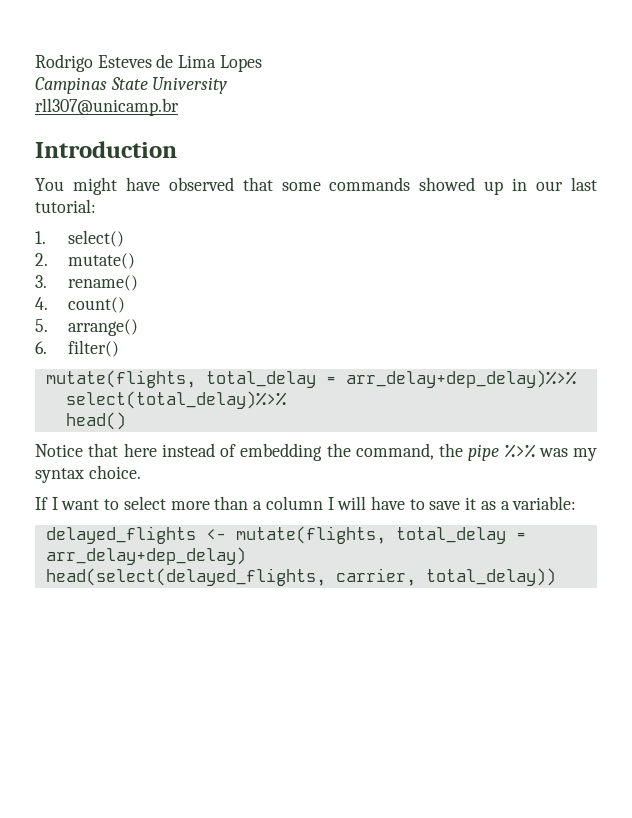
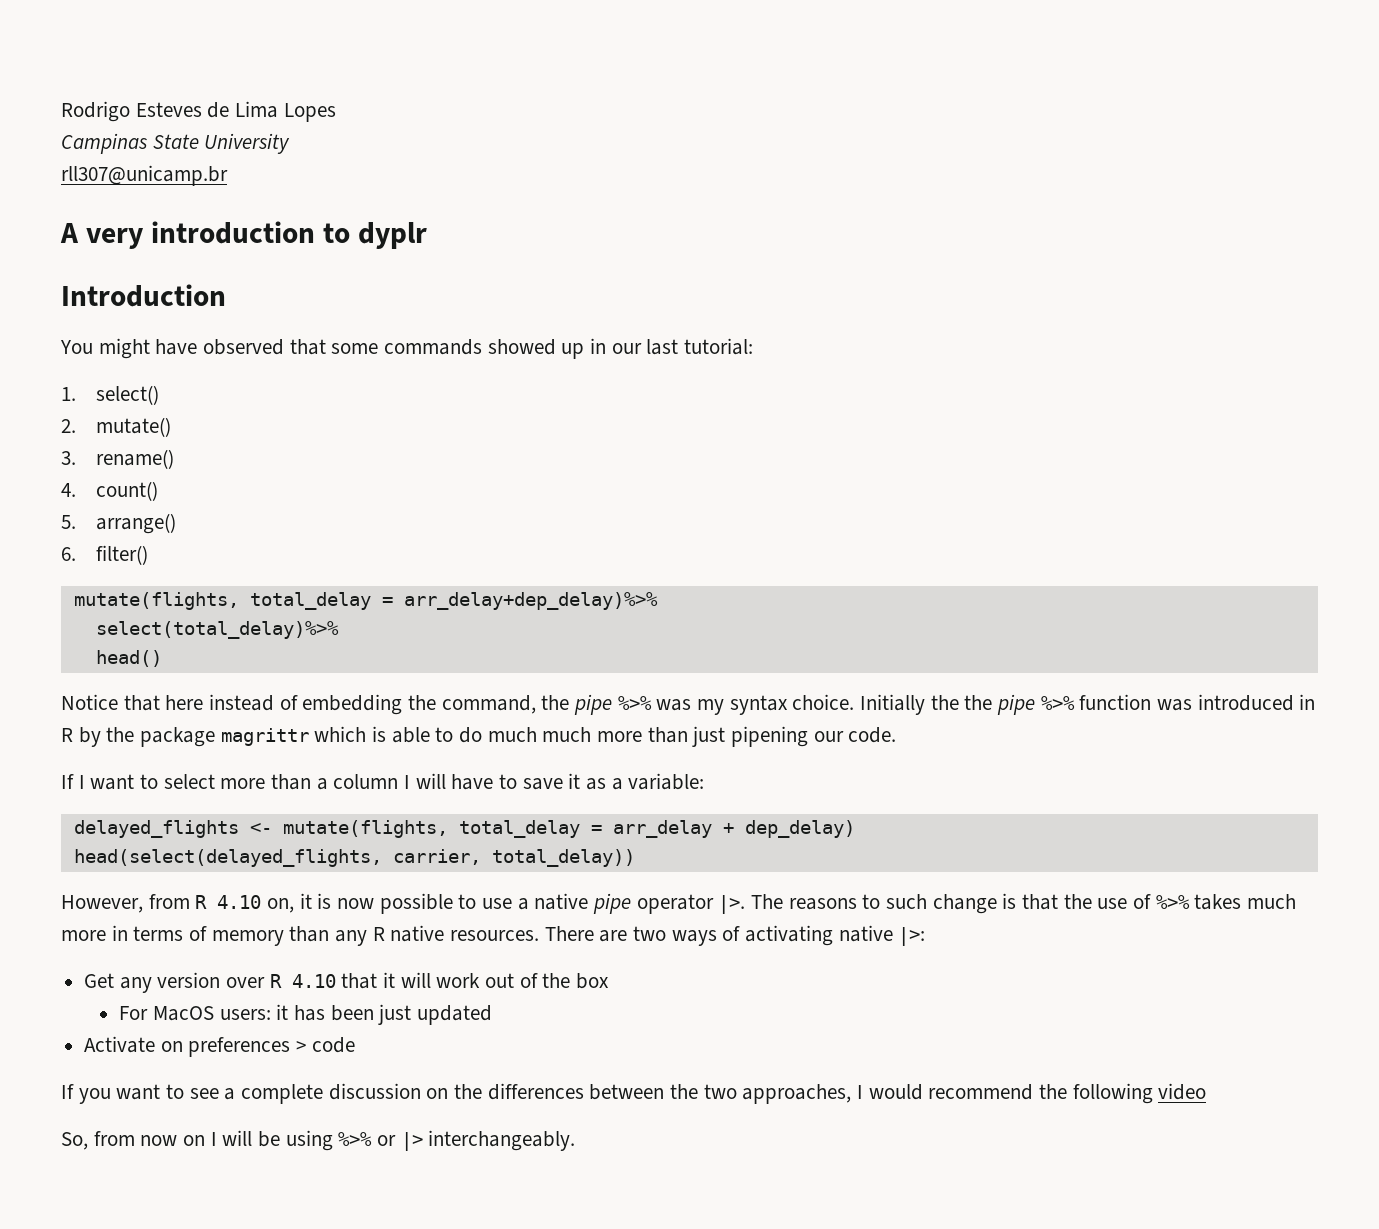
+ A very introduction to dyplr
+ Initially the the pipe %>% function was introduced in R by the package magrittr which is able to do much much more than just pipening our code.
- delayed_flights <- mutate(flights, total_delay = arr_delay+dep_delay)
+ delayed_flights <- mutate(flights, total_delay = arr_delay + dep_delay)
+ However, from R 4.10 on, it is now possible to use a native pipe operator |>. The reasons to such change is that the use of %>% takes much more in terms of memory than any R native resources. There are two ways of activating native |>:
+ Get any version over R 4.10 that it will work out of the box
+ For MacOS users: it has been just updated
+ Activate on preferences > code
+ If you want to see a complete discussion on the differences between the two approaches, I would recommend the following video
+ So, from now on I will be using %>% or |> interchangeably.

